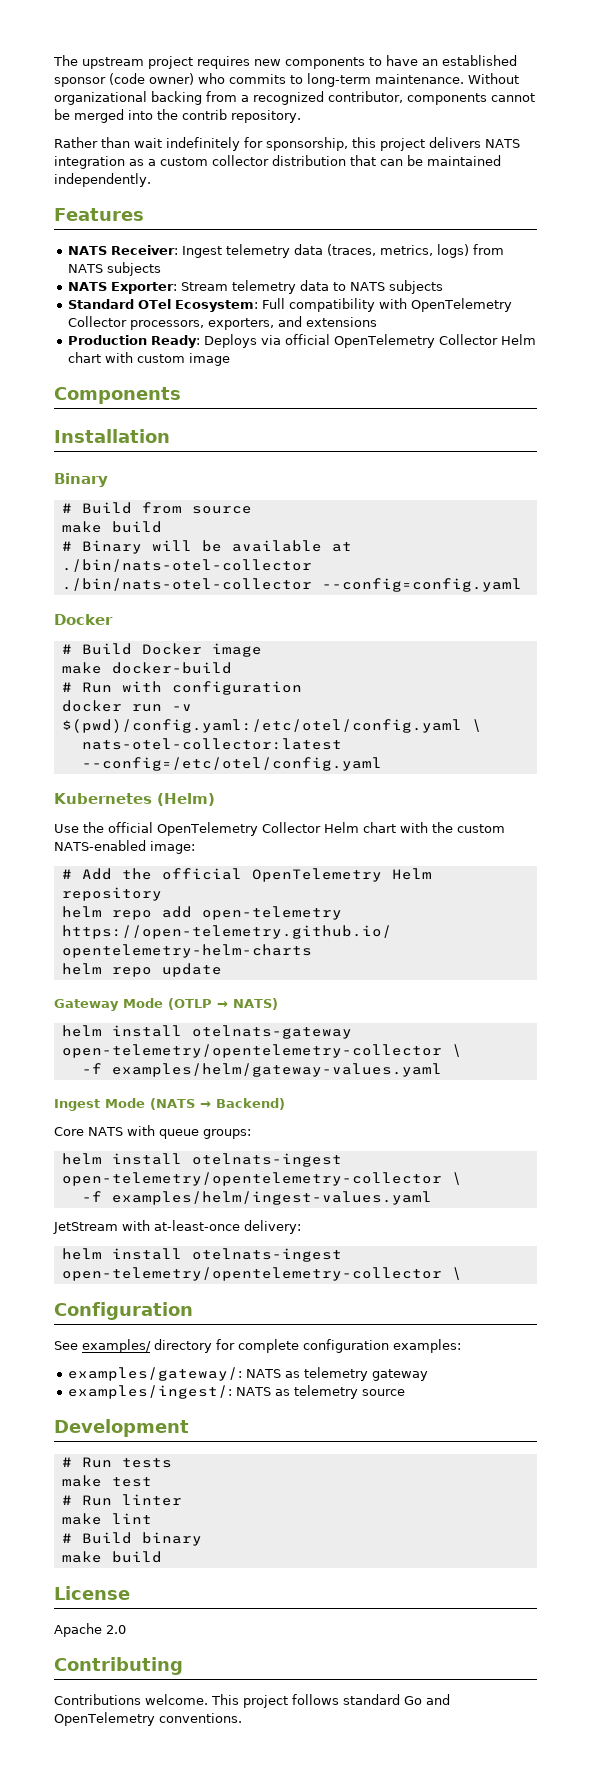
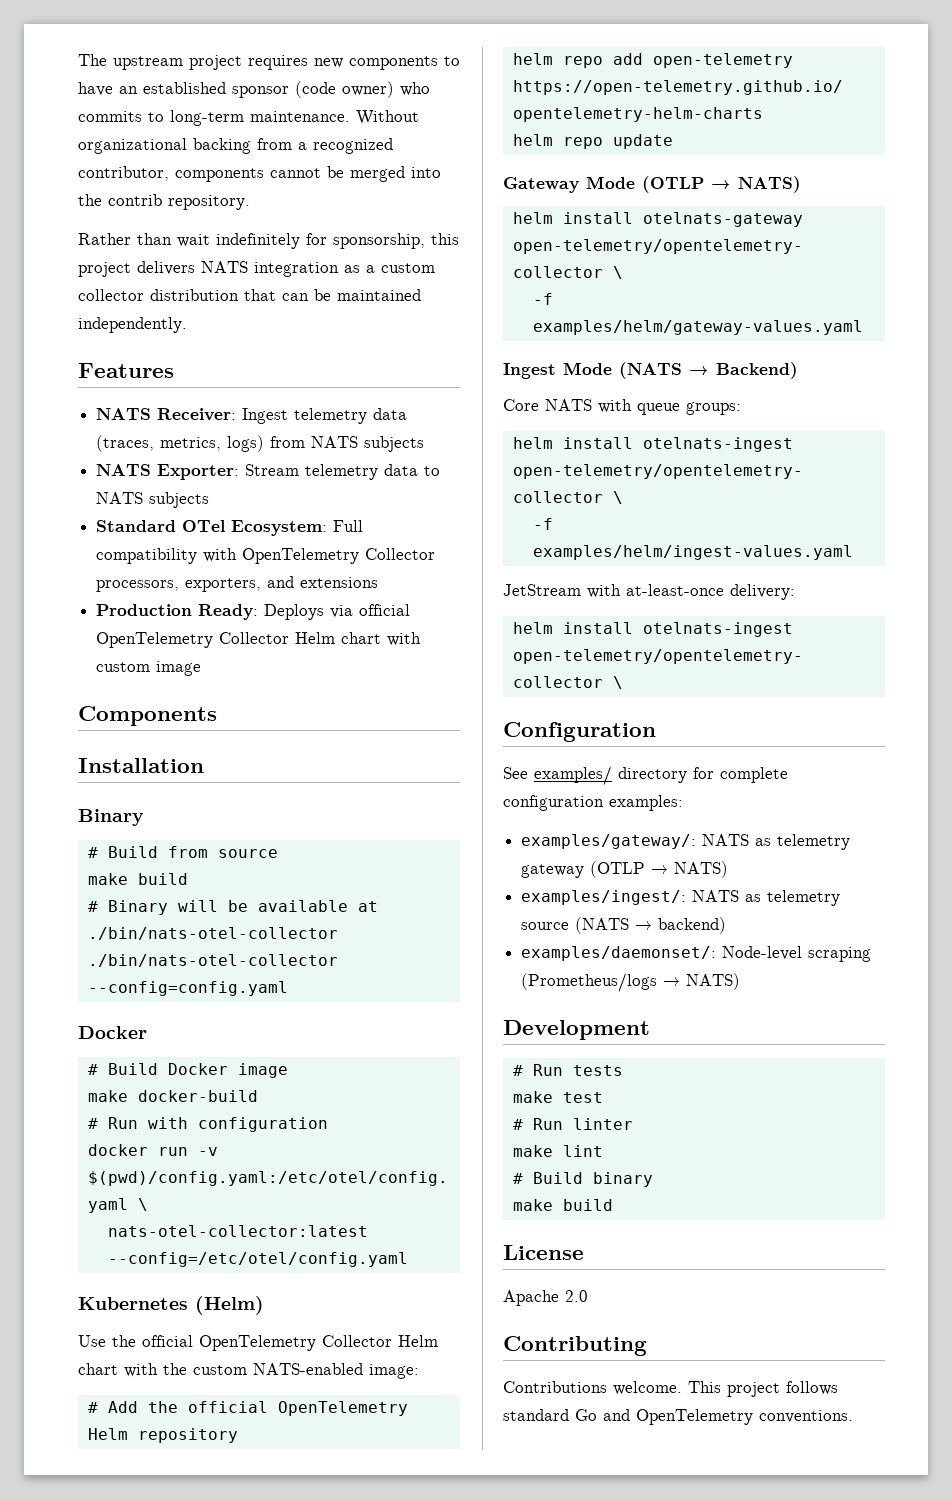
- examples/gateway/: NATS as telemetry gateway
+ examples/gateway/: NATS as telemetry gateway (OTLP → NATS)
- examples/ingest/: NATS as telemetry source
+ examples/ingest/: NATS as telemetry source (NATS → backend)
+ examples/daemonset/: Node-level scraping (Prometheus/logs → NATS)

